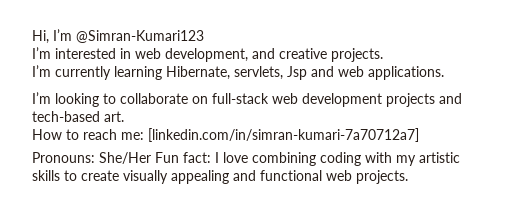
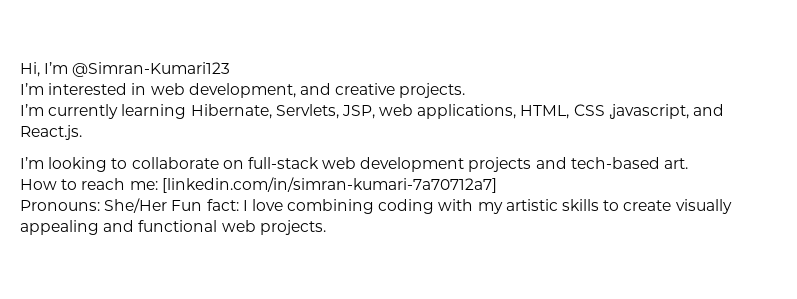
- I’m currently learning Hibernate, servlets, Jsp and web applications.
+ I’m currently learning Hibernate, Servlets, JSP, web applications, HTML, CSS ,javascript, and React.js.

